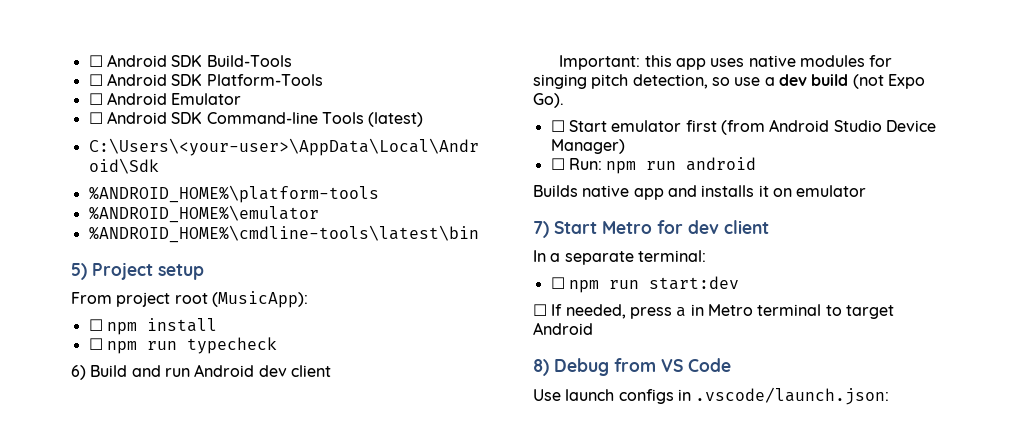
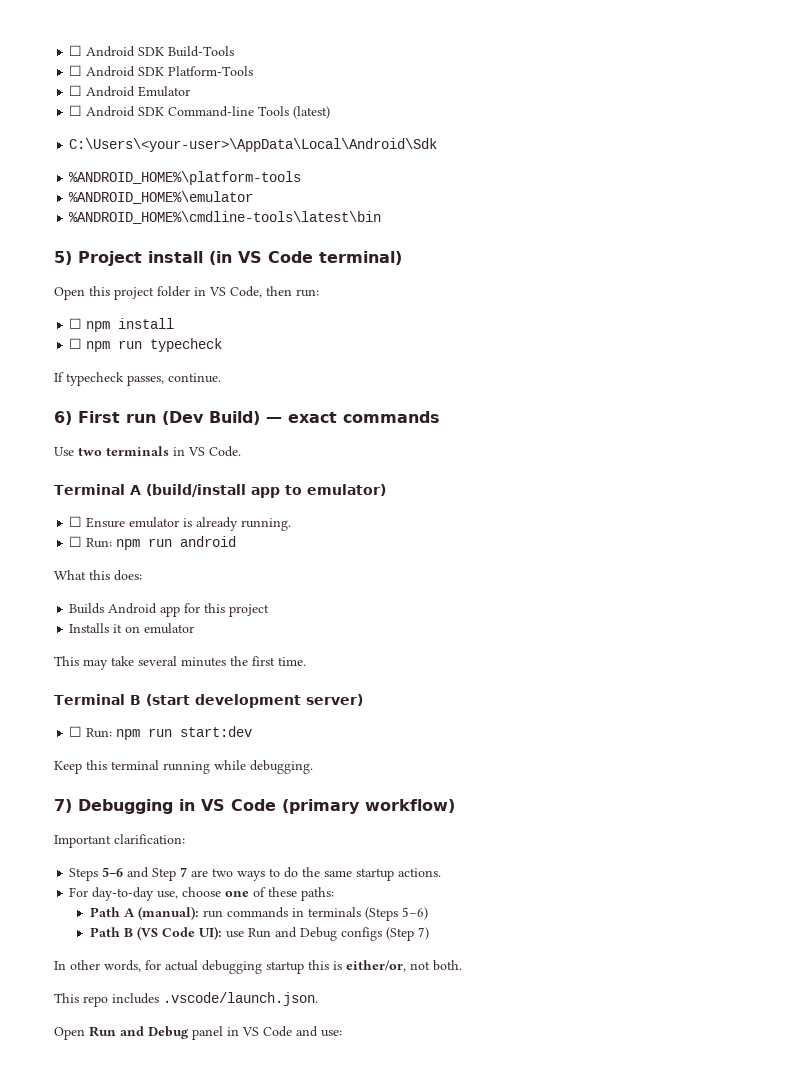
- 5) Project setup
- From project root (MusicApp):
+ 5) Project install (in VS Code terminal)
+ Open this project folder in VS Code, then run:
- 6) Build and run Android dev client
- Important: this app uses native modules for singing pitch detection, so use a dev build (not Expo Go).
- ☐ Start emulator first (from Android Studio Device Manager)
+ If typecheck passes, continue.
+ 6) First run (Dev Build) — exact commands
+ Use two terminals in VS Code.
+ Terminal A (build/install app to emulator)
+ ☐ Ensure emulator is already running.
- Builds native app and installs it on emulator
- 7) Start Metro for dev client
- In a separate terminal:
- ☐ npm run start:dev
+ What this does:
+ Builds Android app for this project
+ Installs it on emulator
+ This may take several minutes the first time.
+ Terminal B (start development server)
+ ☐ Run: npm run start:dev
- ☐ If needed, press a in Metro terminal to target Android
- 8) Debug from VS Code
- Use launch configs in .vscode/launch.json:
+ Keep this terminal running while debugging.
+ 7) Debugging in VS Code (primary workflow)
+ Important clarification:
+ Steps 5–6 and Step 7 are two ways to do the same startup actions.
+ For day-to-day use, choose one of these paths:
+ Path A (manual): run commands in terminals (Steps 5–6)
+ Path B (VS Code UI): use Run and Debug configs (Step 7)
+ In other words, for actual debugging startup this is either/or, not both.
+ This repo includes .vscode/launch.json.
+ Open Run and Debug panel in VS Code and use:

